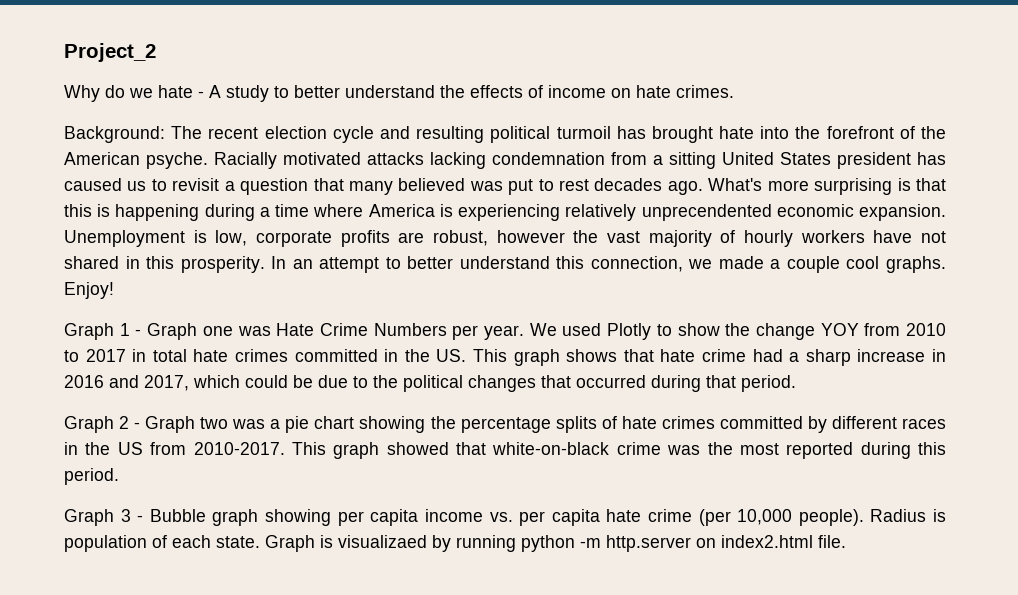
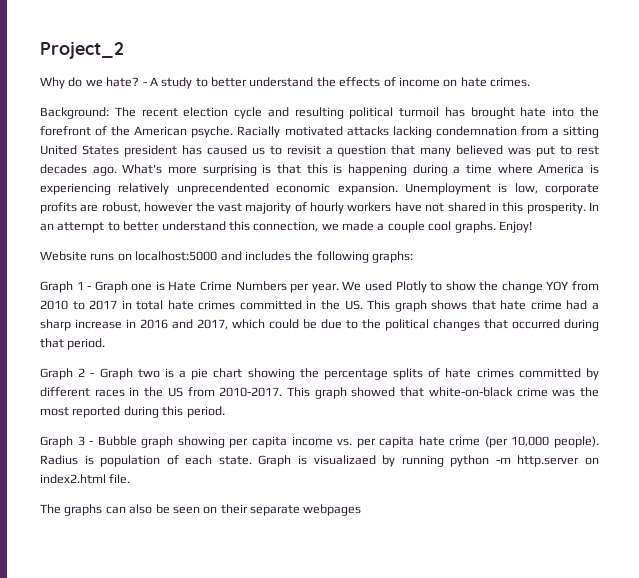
- Why do we hate - A study to better understand the effects of income on hate crimes.
+ Why do we hate? - A study to better understand the effects of income on hate crimes.
+ Website runs on localhost:5000 and includes the following graphs:
- Graph 1 - Graph one was Hate Crime Numbers per year.
+ Graph 1 - Graph one is Hate Crime Numbers per year.
- Graph 2 - Graph two was a pie chart showing the percentage splits of hate crimes committed by different races in the US from 2010-2017.
+ Graph 2 - Graph two is a pie chart showing the percentage splits of hate crimes committed by different races in the US from 2010-2017.
+ The graphs can also be seen on their separate webpages

